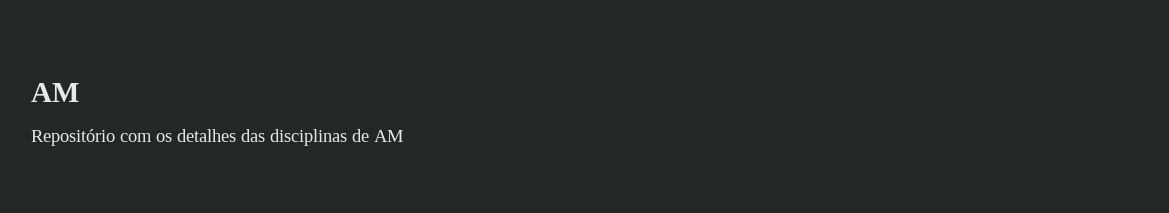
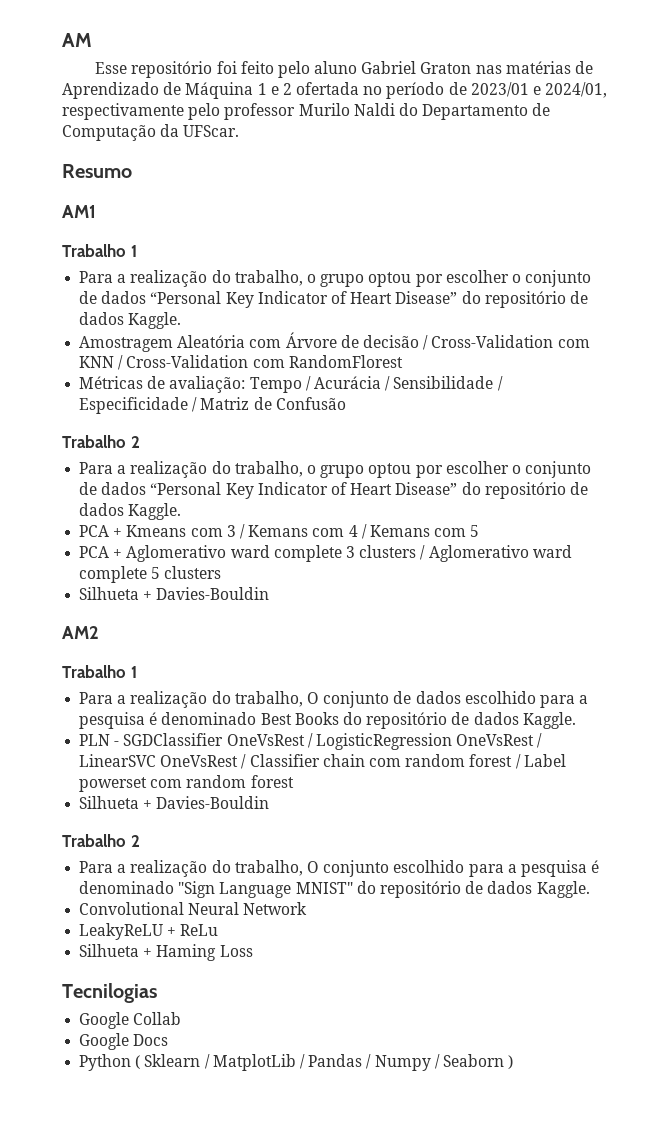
- Repositório com os detalhes das disciplinas de AM
+ Esse repositório foi feito pelo aluno Gabriel Graton nas matérias de Aprendizado de Máquina 1 e 2 ofertada no período de 2023/01 e 2024/01, respectivamente pelo professor Murilo Naldi do Departamento de Computação da UFScar.
+ Resumo
+ AM1
+ Trabalho 1
+ Para a realização do trabalho, o grupo optou por escolher o conjunto de dados “Personal Key Indicator of Heart Disease” do repositório de dados Kaggle.
+ Amostragem Aleatória com Árvore de decisão / Cross-Validation com KNN / Cross-Validation com RandomFlorest
+ Métricas de avaliação: Tempo / Acurácia / Sensibilidade / Especificidade / Matriz de Confusão
+ Trabalho 2
+ Para a realização do trabalho, o grupo optou por escolher o conjunto de dados “Personal Key Indicator of Heart Disease” do repositório de dados Kaggle.
+ PCA + Kmeans com 3 / Kemans com 4 / Kemans com 5
+ PCA + Aglomerativo ward complete 3 clusters / Aglomerativo ward complete 5 clusters
+ Silhueta + Davies-Bouldin
+ AM2
+ Trabalho 1
+ Para a realização do trabalho, O conjunto de dados escolhido para a pesquisa é denominado Best Books do repositório de dados Kaggle.
+ PLN - SGDClassifier OneVsRest / LogisticRegression OneVsRest / LinearSVC OneVsRest / Classifier chain com random forest / Label powerset com random forest
+ Silhueta + Davies-Bouldin
+ Trabalho 2
+ Para a realização do trabalho, O conjunto escolhido para a pesquisa é denominado "Sign Language MNIST" do repositório de dados Kaggle.
+ Convolutional Neural Network
+ LeakyReLU + ReLu
+ Silhueta + Haming Loss
+ Tecnilogias
+ Google Collab
+ Google Docs
+ Python ( Sklearn / MatplotLib / Pandas / Numpy / Seaborn )

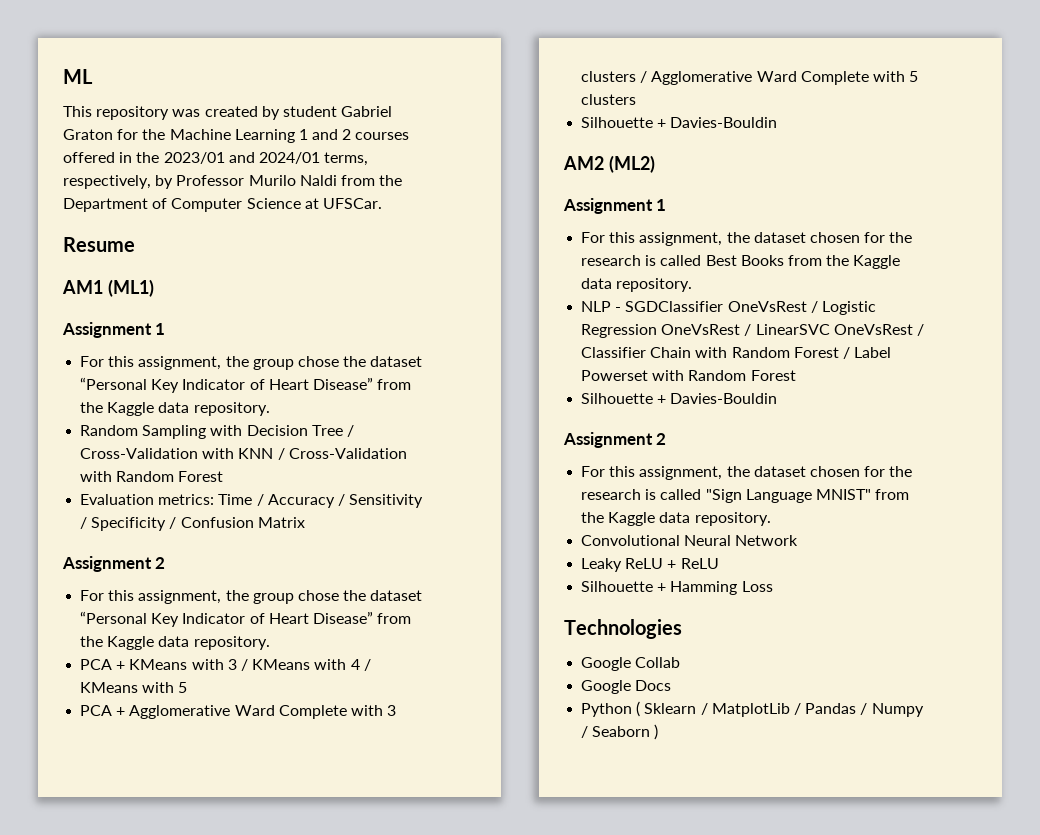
- AM
- Esse repositório foi feito pelo aluno Gabriel Graton nas matérias de Aprendizado de Máquina 1 e 2 ofertada no período de 2023/01 e 2024/01, respectivamente pelo professor Murilo Naldi do Departamento de Computação da UFScar.
- Resumo
+ ML
+ This repository was created by student Gabriel Graton for the Machine Learning 1 and 2 courses offered in the 2023/01 and 2024/01 terms, respectively, by Professor Murilo Naldi from the Department of Computer Science at UFSCar.
+ Resume
- AM1
- Trabalho 1
- Para a realização do trabalho, o grupo optou por escolher o conjunto de dados “Personal Key Indicator of Heart Disease” do repositório de dados Kaggle.
- Amostragem Aleatória com Árvore de decisão / Cross-Validation com KNN / Cross-Validation com RandomFlorest
- Métricas de avaliação: Tempo / Acurácia / Sensibilidade / Especificidade / Matriz de Confusão
- Trabalho 2
- Para a realização do trabalho, o grupo optou por escolher o conjunto de dados “Personal Key Indicator of Heart Disease” do repositório de dados Kaggle.
- PCA + Kmeans com 3 / Kemans com 4 / Kemans com 5
- PCA + Aglomerativo ward complete 3 clusters / Aglomerativo ward complete 5 clusters
- Silhueta + Davies-Bouldin
+ AM1 (ML1)
+ Assignment 1
+ For this assignment, the group chose the dataset “Personal Key Indicator of Heart Disease” from the Kaggle data repository.
+ Random Sampling with Decision Tree / Cross-Validation with KNN / Cross-Validation with Random Forest
+ Evaluation metrics: Time / Accuracy / Sensitivity / Specificity / Confusion Matrix
+ Assignment 2
+ For this assignment, the group chose the dataset “Personal Key Indicator of Heart Disease” from the Kaggle data repository.
+ PCA + KMeans with 3 / KMeans with 4 / KMeans with 5
+ PCA + Agglomerative Ward Complete with 3 clusters / Agglomerative Ward Complete with 5 clusters
+ Silhouette + Davies-Bouldin
- AM2
- Trabalho 1
- Para a realização do trabalho, O conjunto de dados escolhido para a pesquisa é denominado Best Books do repositório de dados Kaggle.
- PLN - SGDClassifier OneVsRest / LogisticRegression OneVsRest / LinearSVC OneVsRest / Classifier chain com random forest / Label powerset com random forest
- Silhueta + Davies-Bouldin
- Trabalho 2
- Para a realização do trabalho, O conjunto escolhido para a pesquisa é denominado "Sign Language MNIST" do repositório de dados Kaggle.
+ AM2 (ML2)
+ Assignment 1
+ For this assignment, the dataset chosen for the research is called Best Books from the Kaggle data repository.
+ NLP - SGDClassifier OneVsRest / Logistic Regression OneVsRest / LinearSVC OneVsRest / Classifier Chain with Random Forest / Label Powerset with Random Forest
+ Silhouette + Davies-Bouldin
+ Assignment 2
+ For this assignment, the dataset chosen for the research is called "Sign Language MNIST" from the Kaggle data repository.
  Convolutional Neural Network
- LeakyReLU + ReLu
- Silhueta + Haming Loss
+ Leaky ReLU + ReLU
+ Silhouette + Hamming Loss
- Tecnilogias
+ Technologies

